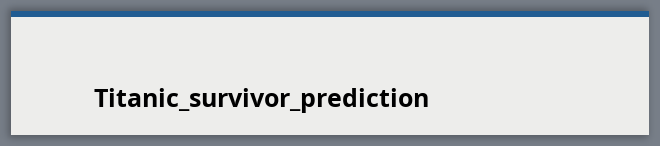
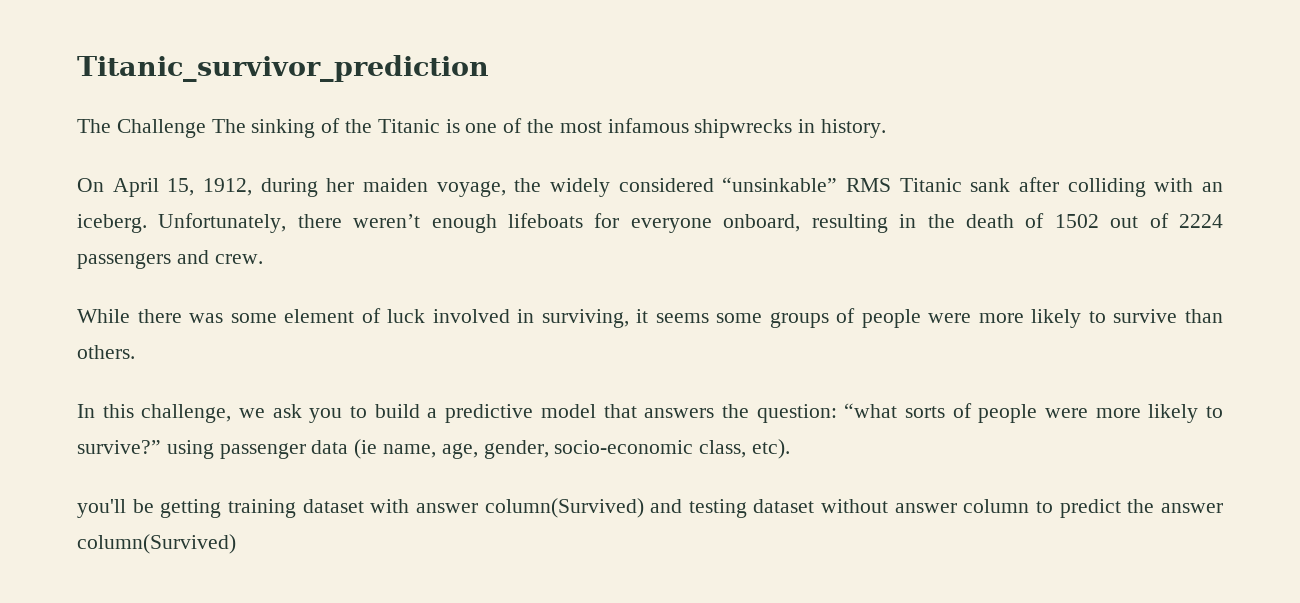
+ The Challenge The sinking of the Titanic is one of the most infamous shipwrecks in history.
+ On April 15, 1912, during her maiden voyage, the widely considered “unsinkable” RMS Titanic sank after colliding with an iceberg. Unfortunately, there weren’t enough lifeboats for everyone onboard, resulting in the death of 1502 out of 2224 passengers and crew.
+ While there was some element of luck involved in surviving, it seems some groups of people were more likely to survive than others.
+ In this challenge, we ask you to build a predictive model that answers the question: “what sorts of people were more likely to survive?” using passenger data (ie name, age, gender, socio-economic class, etc).
+ you'll be getting training dataset with answer column(Survived) and testing dataset without answer column to predict the answer column(Survived)

